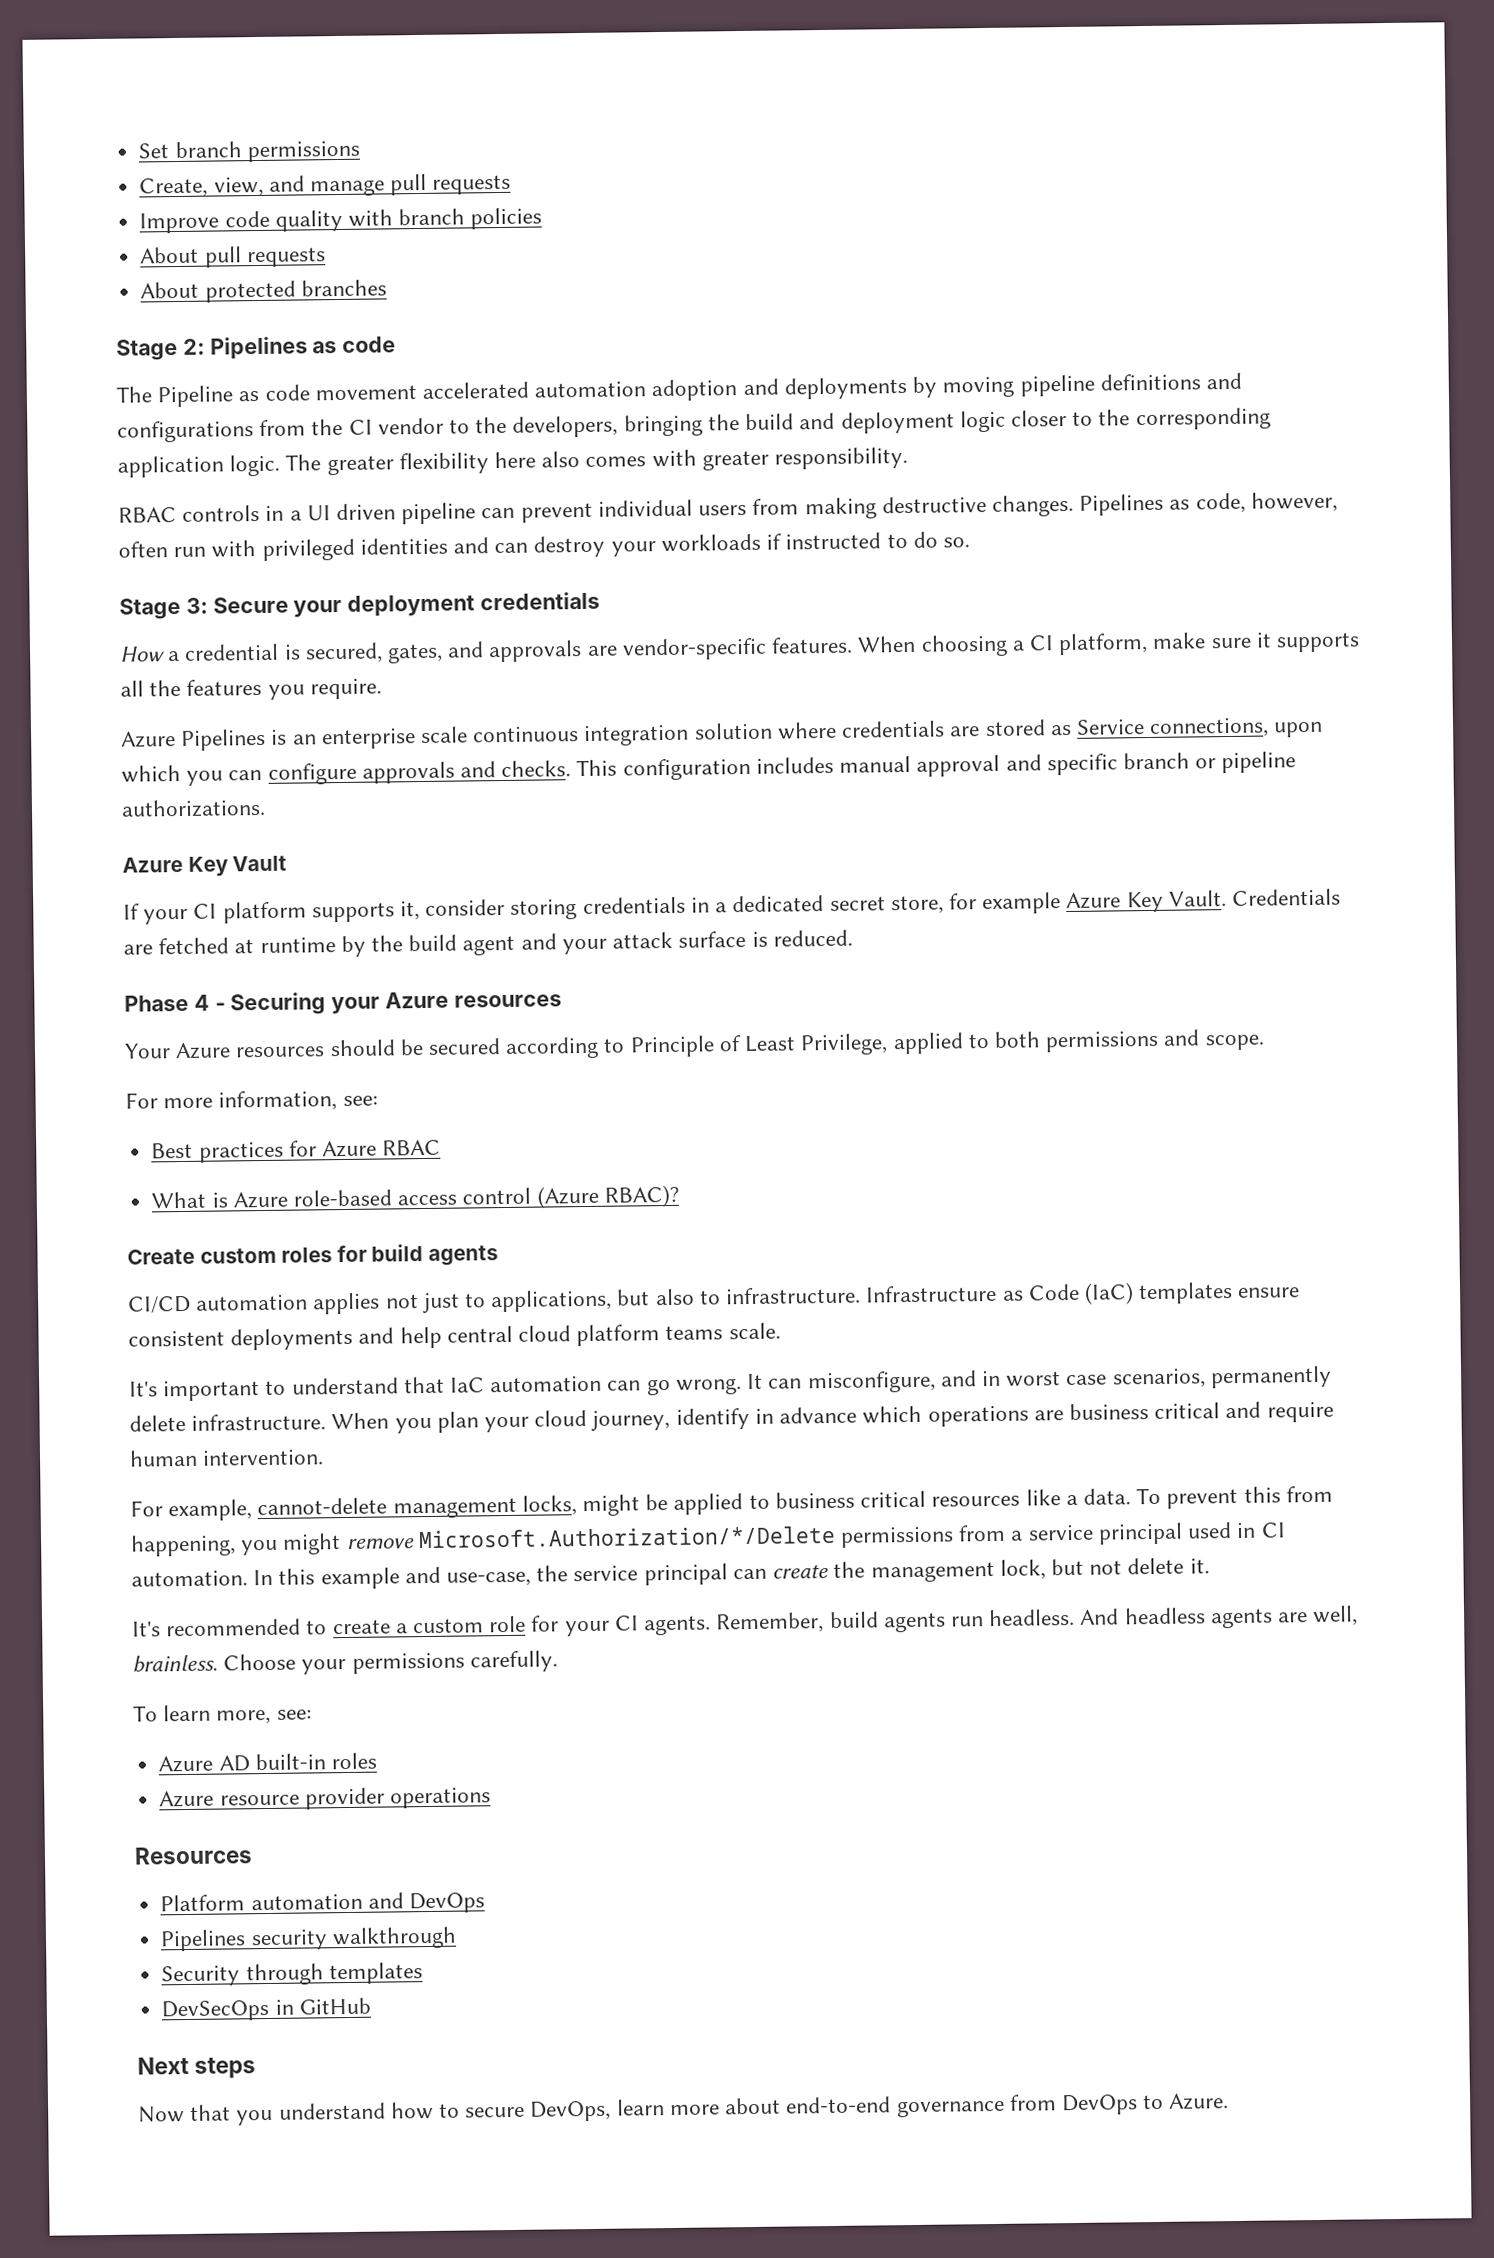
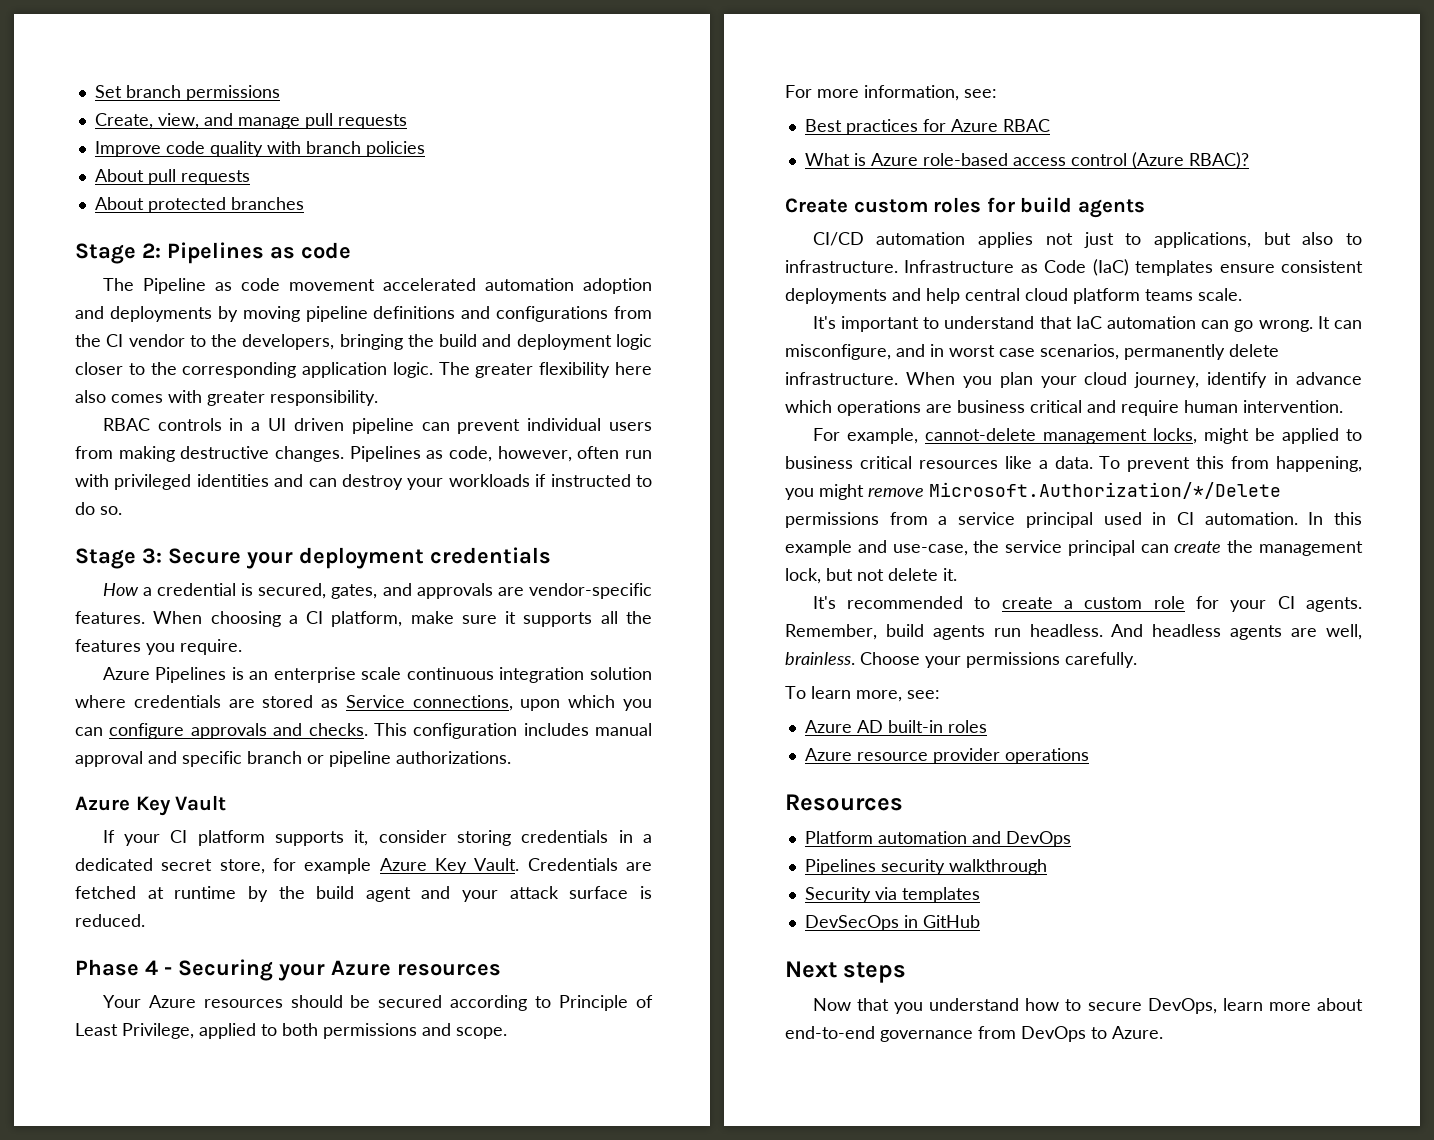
- Security through templates
+ Security via templates

